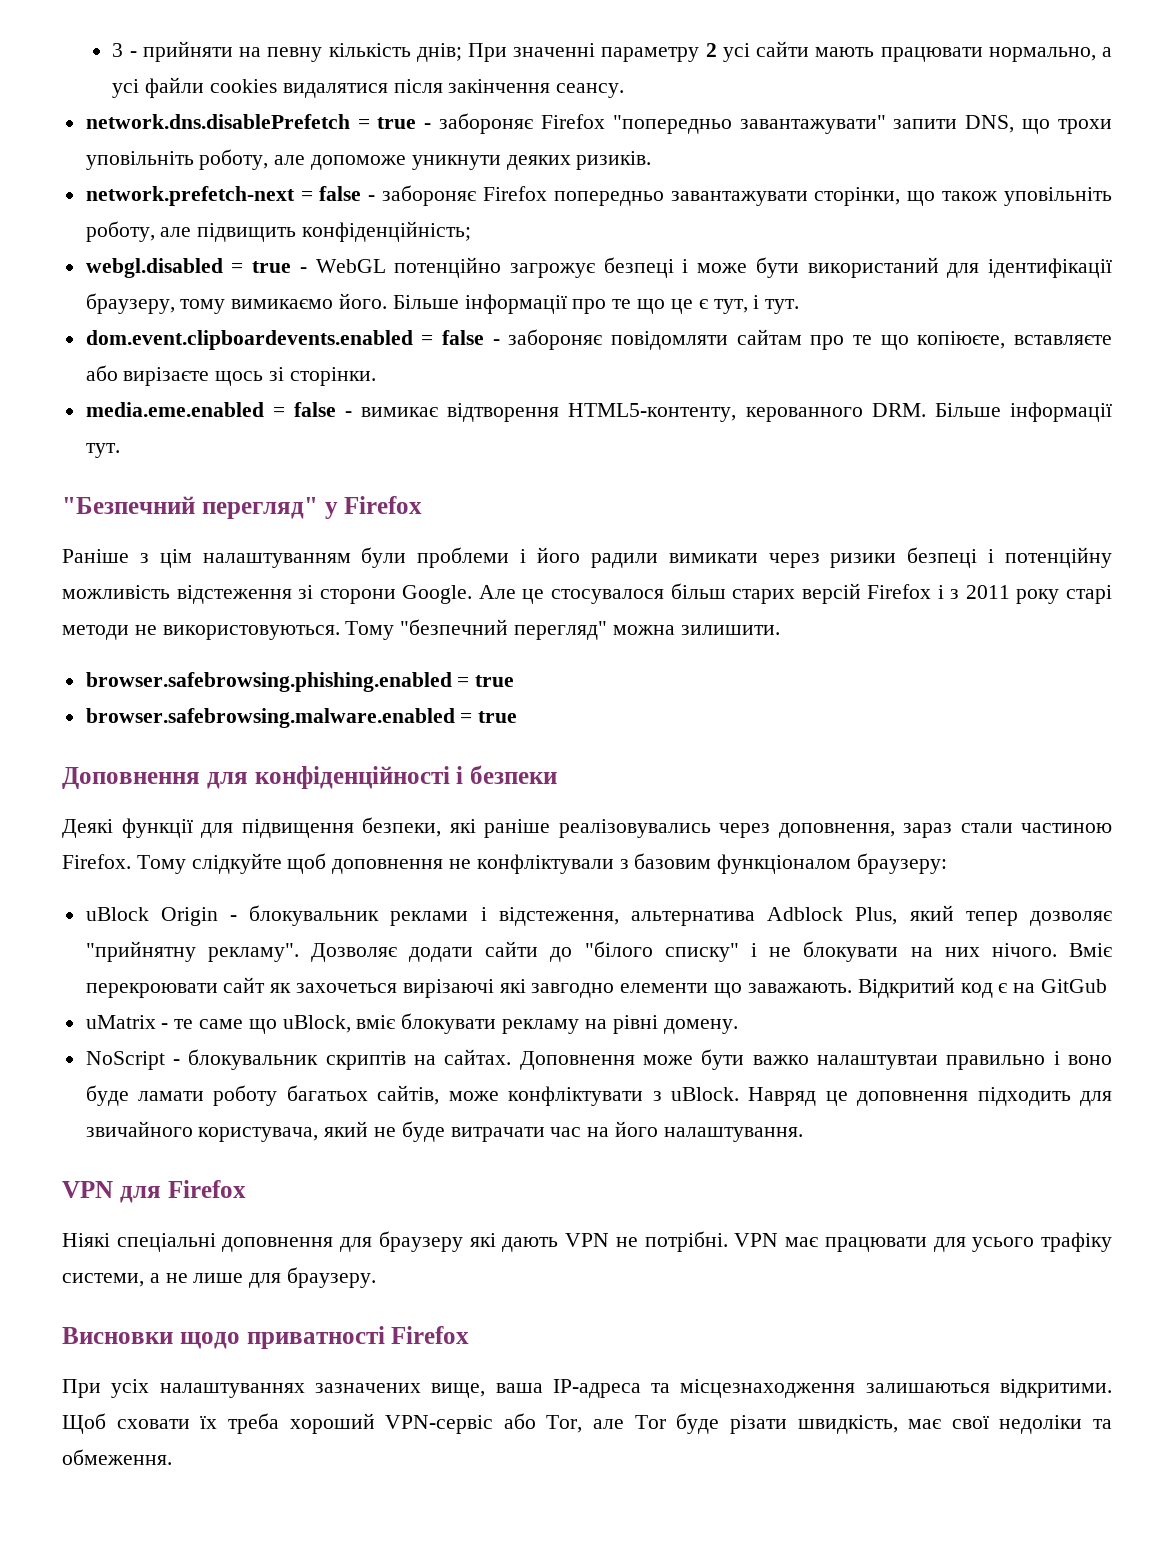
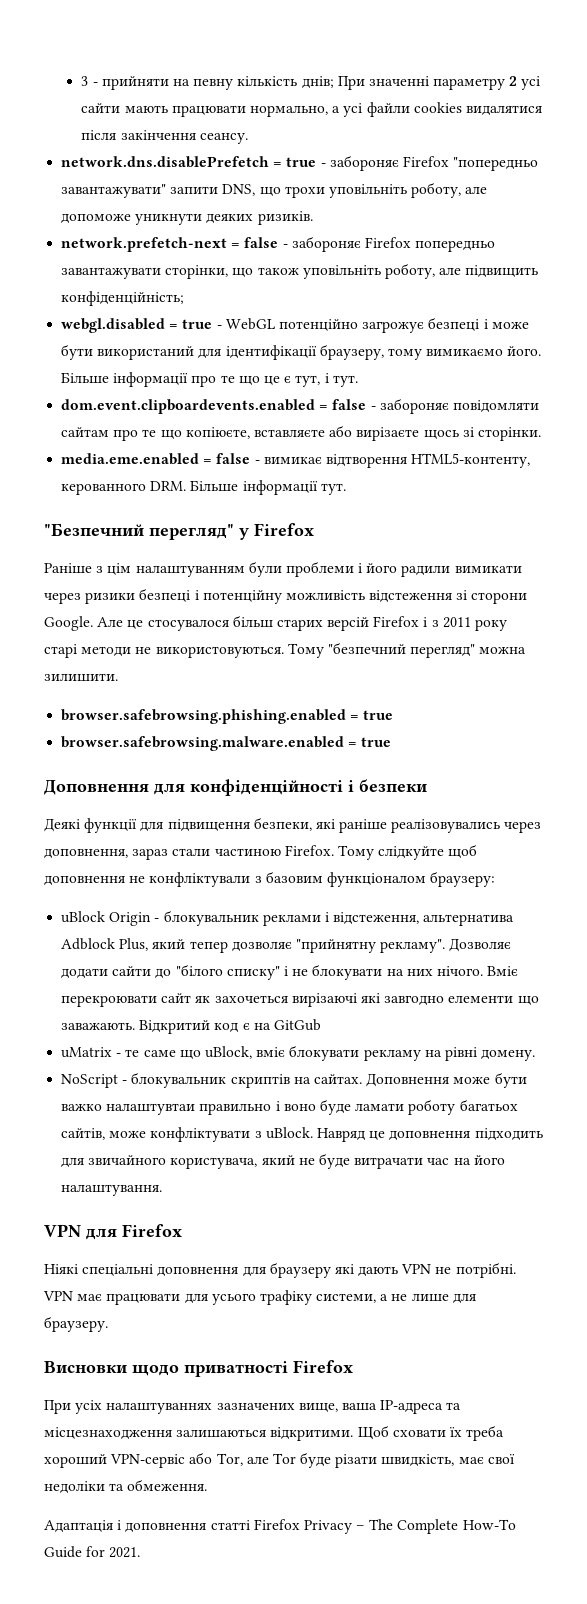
+ Адаптація і доповнення статті Firefox Privacy – The Complete How-To Guide for 2021.

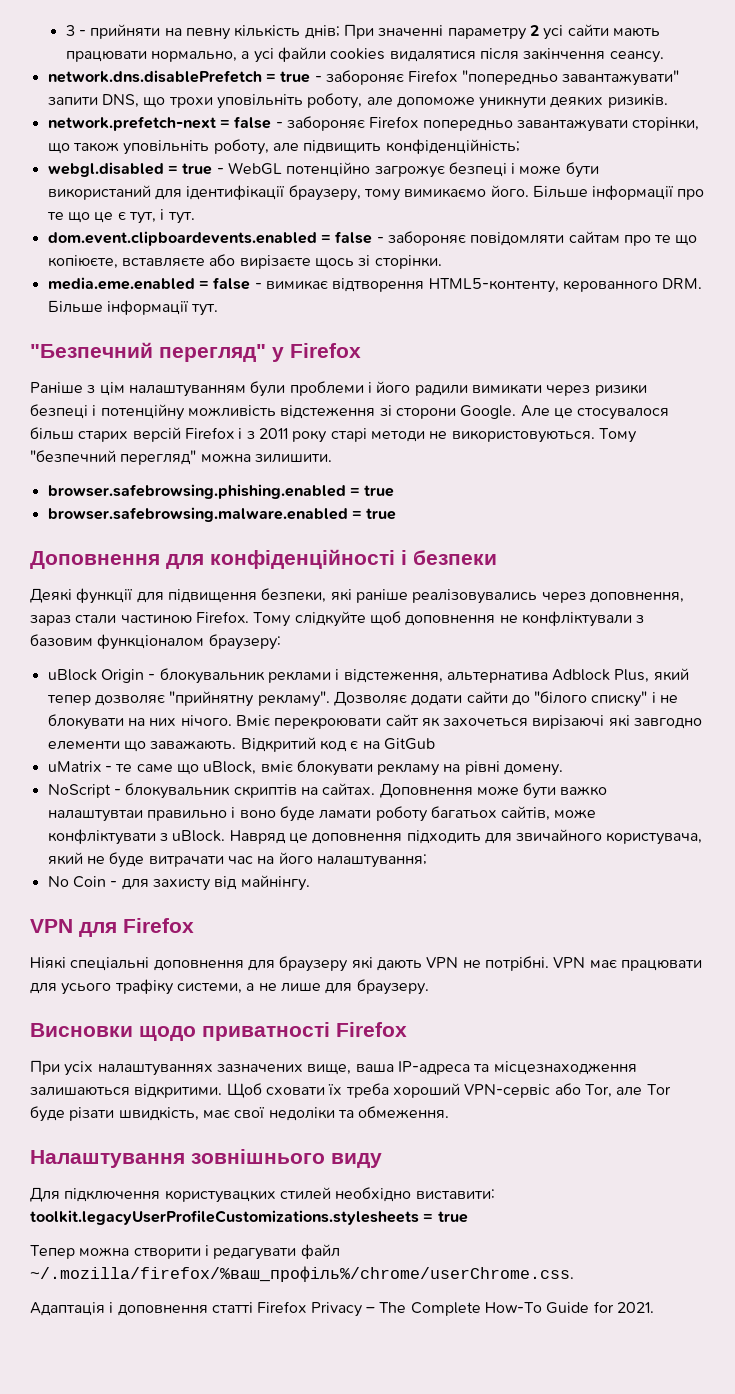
- Навряд це доповнення підходить для звичайного користувача, який не буде витрачати час на його налаштування.
+ Навряд це доповнення підходить для звичайного користувача, який не буде витрачати час на його налаштування;
+ No Coin - для захисту від майнінгу.
+ Налаштування зовнішнього виду
+ Для підключення користувацких стилей необхідно виставити: toolkit.legacyUserProfileCustomizations.stylesheets = true
+ Тепер можна створити і редагувати файл ~/.mozilla/firefox/%ваш_профіль%/chrome/userChrome.css.

